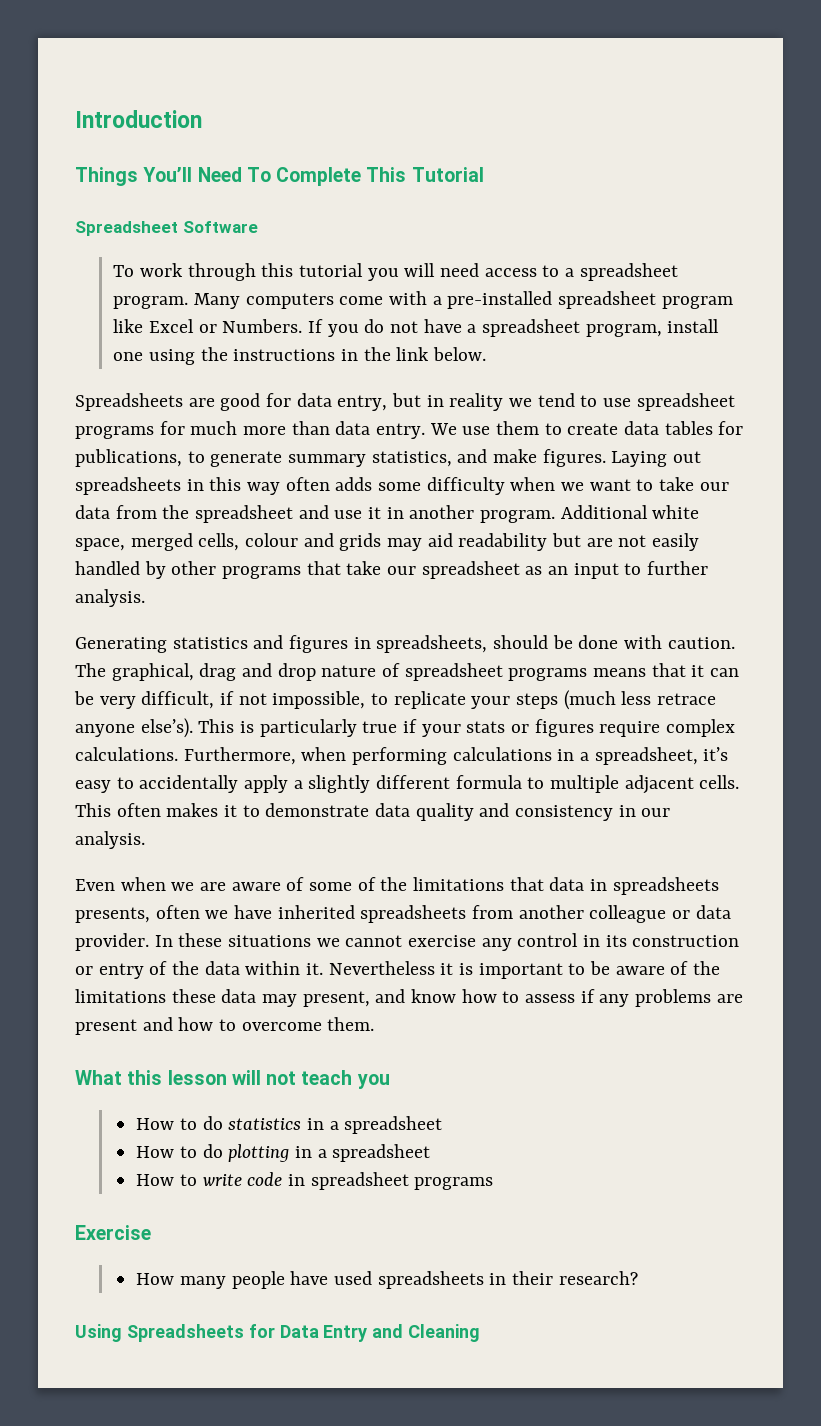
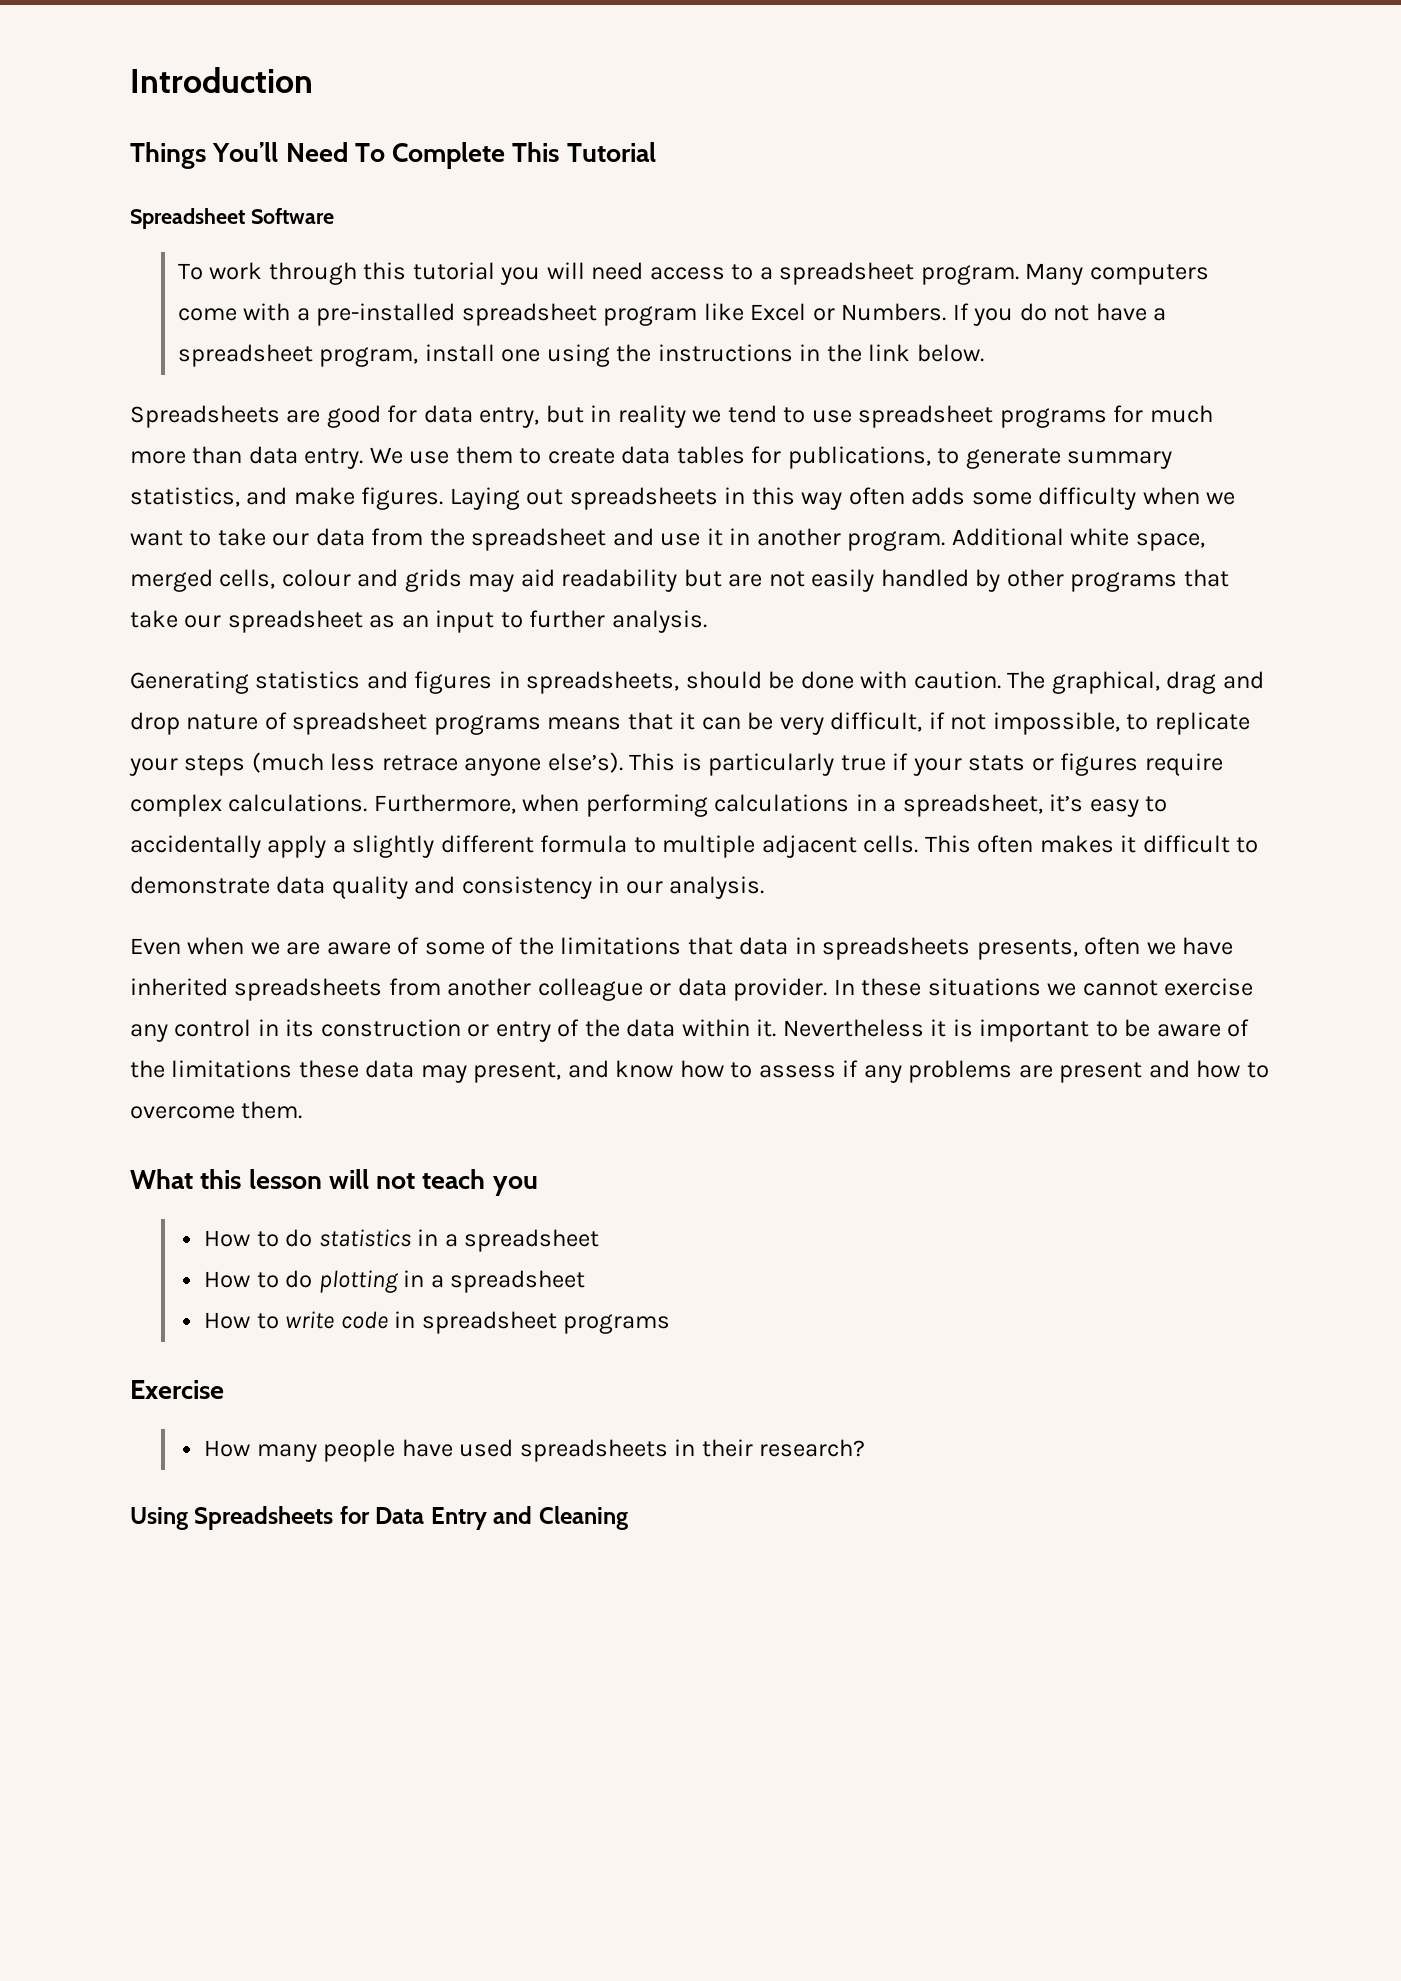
- This often makes it to demonstrate data quality and consistency in our analysis.
+ This often makes it difficult to demonstrate data quality and consistency in our analysis.

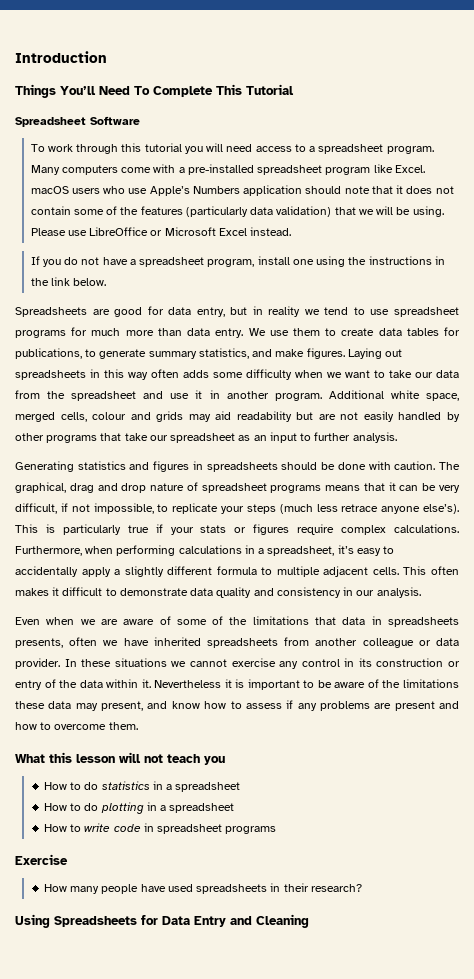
- Many computers come with a pre-installed spreadsheet program like Excel or Numbers. If you do not have a spreadsheet program, install one using the instructions in the link below.
+ Many computers come with a pre-installed spreadsheet program like Excel. macOS users who use Apple’s Numbers application should note that it does not contain some of the features (particularly data validation) that we will be using. Please use LibreOffice or Microsoft Excel instead.
+ If you do not have a spreadsheet program, install one using the instructions in the link below.
- Generating statistics and figures in spreadsheets, should be done with caution.
+ Generating statistics and figures in spreadsheets should be done with caution.

